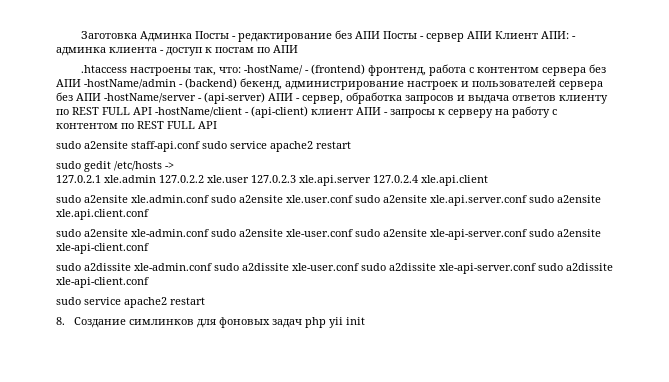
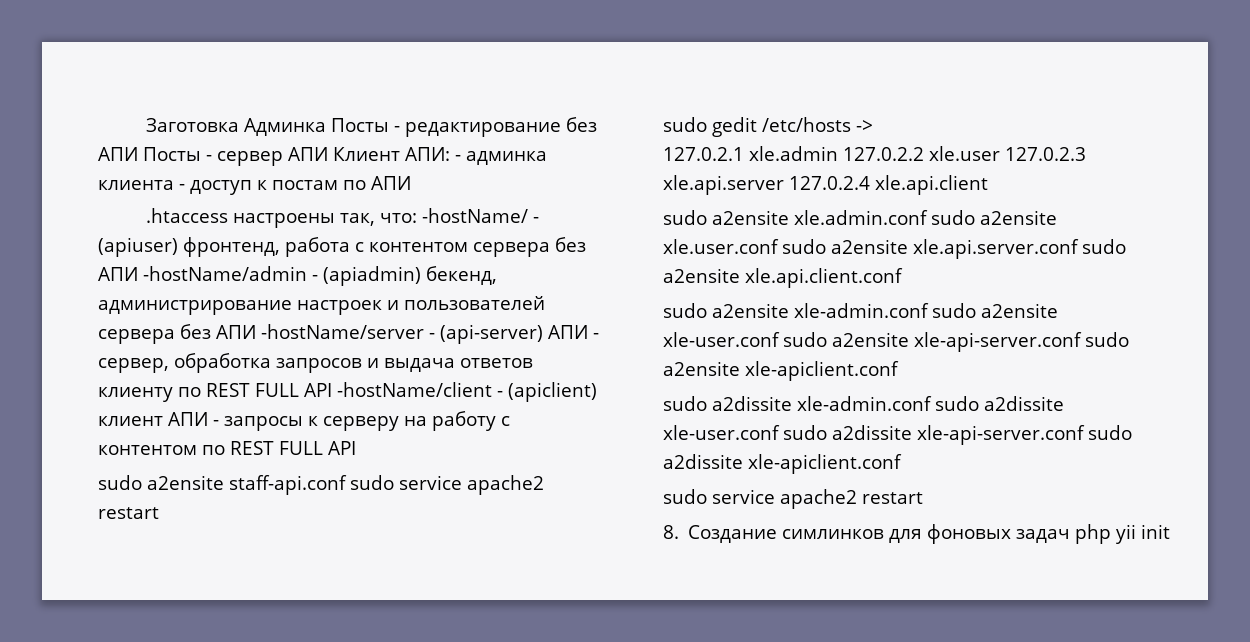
- .htaccess настроены так, что: -hostName/ - (frontend) фронтенд, работа с контентом сервера без АПИ -hostName/admin - (backend) бекенд, администрирование настроек и пользователей сервера без АПИ -hostName/server - (api-server) АПИ - сервер, обработка запросов и выдача ответов клиенту по REST FULL API -hostName/client - (api-client) клиент АПИ - запросы к серверу на работу с контентом по REST FULL API
+ .htaccess настроены так, что: -hostName/ - (apiuser) фронтенд, работа с контентом сервера без АПИ -hostName/admin - (apiadmin) бекенд, администрирование настроек и пользователей сервера без АПИ -hostName/server - (api-server) АПИ - сервер, обработка запросов и выдача ответов клиенту по REST FULL API -hostName/client - (apiclient) клиент АПИ - запросы к серверу на работу с контентом по REST FULL API
- sudo a2ensite xle-admin.conf sudo a2ensite xle-user.conf sudo a2ensite xle-api-server.conf sudo a2ensite xle-api-client.conf
+ sudo a2ensite xle-admin.conf sudo a2ensite xle-user.conf sudo a2ensite xle-api-server.conf sudo a2ensite xle-apiclient.conf
- sudo a2dissite xle-admin.conf sudo a2dissite xle-user.conf sudo a2dissite xle-api-server.conf sudo a2dissite xle-api-client.conf
+ sudo a2dissite xle-admin.conf sudo a2dissite xle-user.conf sudo a2dissite xle-api-server.conf sudo a2dissite xle-apiclient.conf

